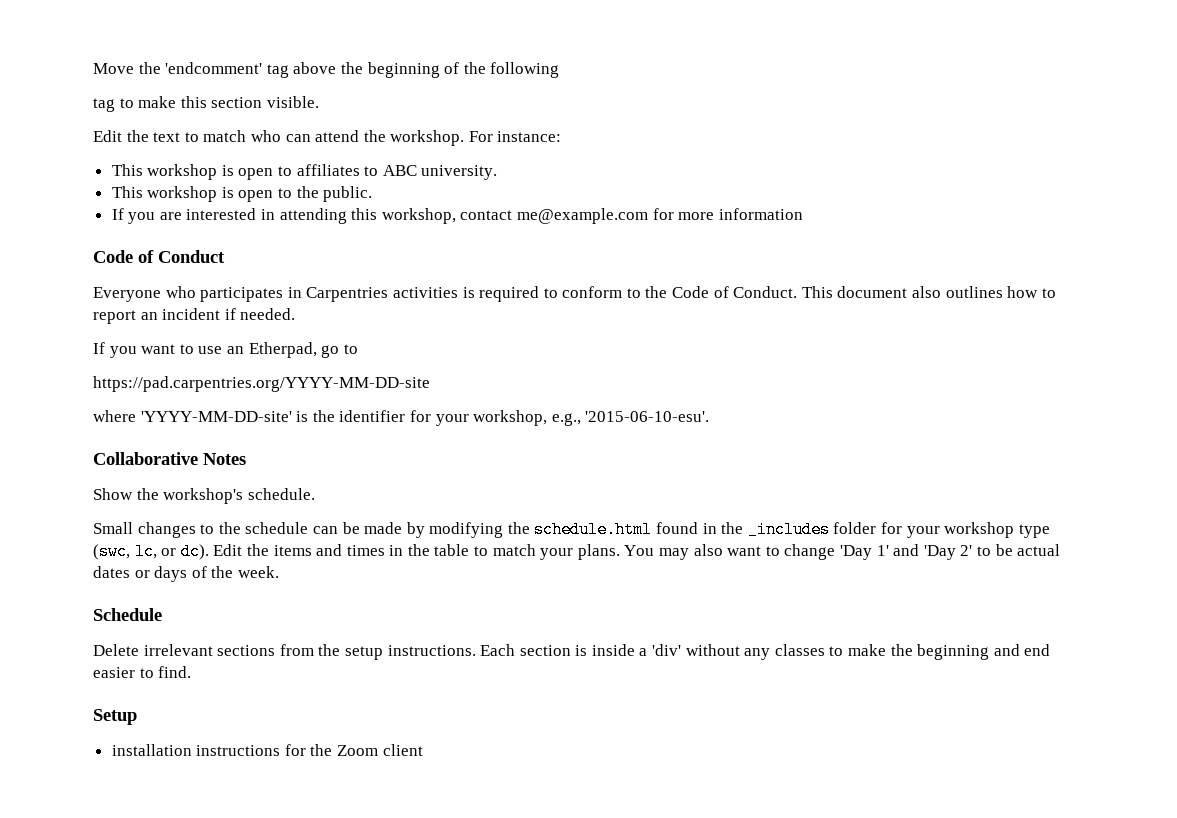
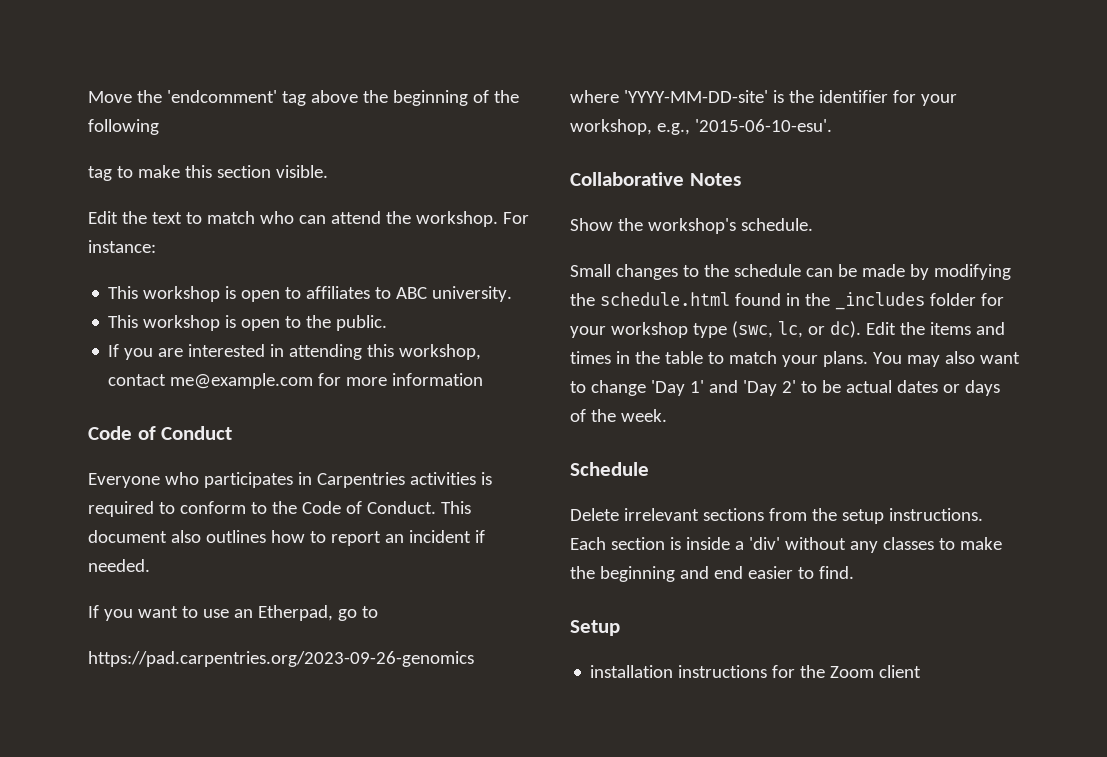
- https://pad.carpentries.org/YYYY-MM-DD-site
+ https://pad.carpentries.org/2023-09-26-genomics

